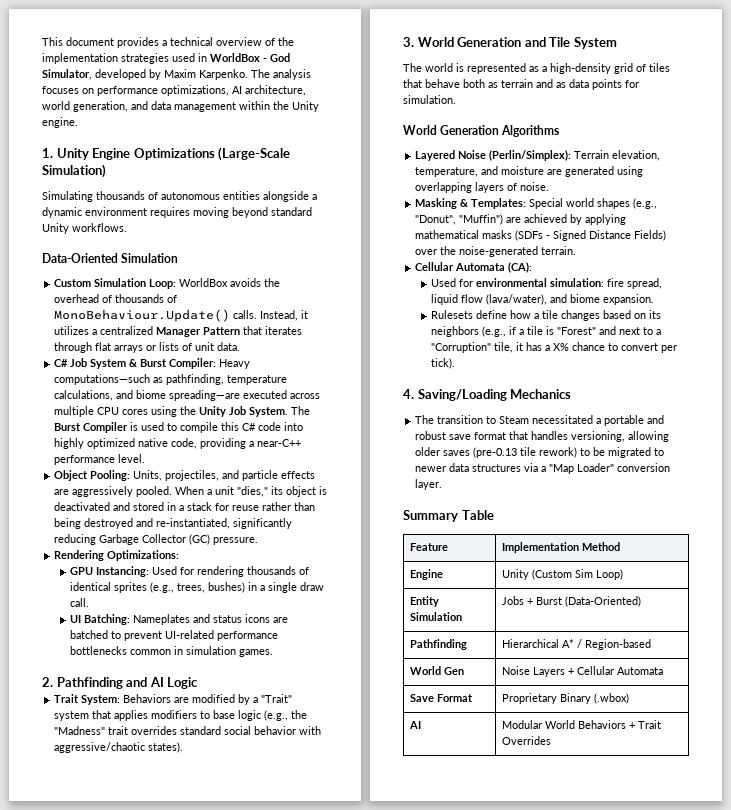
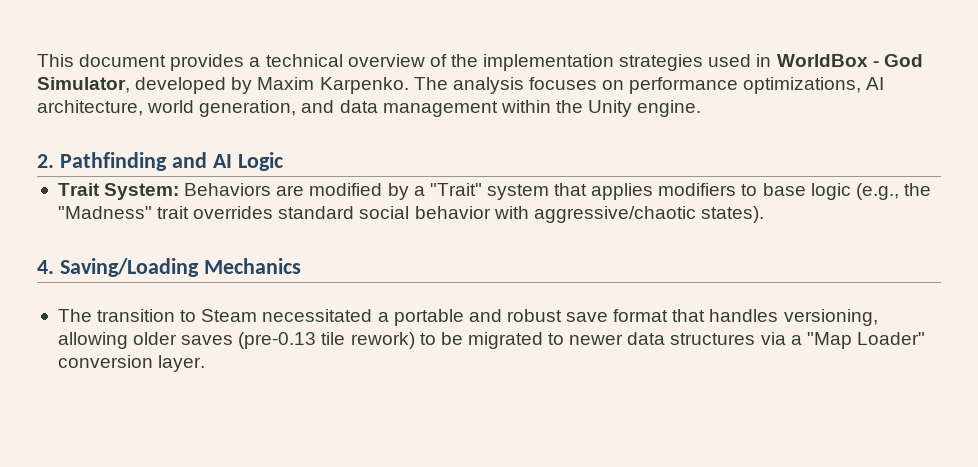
- 1. Unity Engine Optimizations (Large-Scale Simulation)
- Simulating thousands of autonomous entities alongside a dynamic environment requires moving beyond standard Unity workflows.
- Data-Oriented Simulation
- Custom Simulation Loop: WorldBox avoids the overhead of thousands of MonoBehaviour.Update() calls. Instead, it utilizes a centralized Manager Pattern that iterates through flat arrays or lists of unit data.
- C# Job System & Burst Compiler: Heavy computations—such as pathfinding, temperature calculations, and biome spreading—are executed across multiple CPU cores using the Unity Job System. The Burst Compiler is used to compile this C# code into highly optimized native code, providing a near-C++ performance level.
- Object Pooling: Units, projectiles, and particle effects are aggressively pooled. When a unit "dies," its object is deactivated and stored in a stack for reuse rather than being destroyed and re-instantiated, significantly reducing Garbage Collector (GC) pressure.
- Rendering Optimizations:
- GPU Instancing: Used for rendering thousands of identical sprites (e.g., trees, bushes) in a single draw call.
- UI Batching: Nameplates and status icons are batched to prevent UI-related performance bottlenecks common in simulation games.
- 3. World Generation and Tile System
- The world is represented as a high-density grid of tiles that behave both as terrain and as data points for simulation.
- World Generation Algorithms
- Layered Noise (Perlin/Simplex): Terrain elevation, temperature, and moisture are generated using overlapping layers of noise.
- Masking & Templates: Special world shapes (e.g., "Donut", "Muffin") are achieved by applying mathematical masks (SDFs - Signed Distance Fields) over the noise-generated terrain.
- Cellular Automata (CA):
- Used for environmental simulation: fire spread, liquid flow (lava/water), and biome expansion.
- Rulesets define how a tile changes based on its neighbors (e.g., if a tile is "Forest" and next to a "Corruption" tile, it has a X% chance to convert per tick).
- Summary Table
- Feature | Implementation Method
- Engine | Unity (Custom Sim Loop)
- Entity Simulation | Jobs + Burst (Data-Oriented)
- Pathfinding | Hierarchical A* / Region-based
- World Gen | Noise Layers + Cellular Automata
- Save Format | Proprietary Binary (.wbox)
- AI | Modular World Behaviors + Trait Overrides

